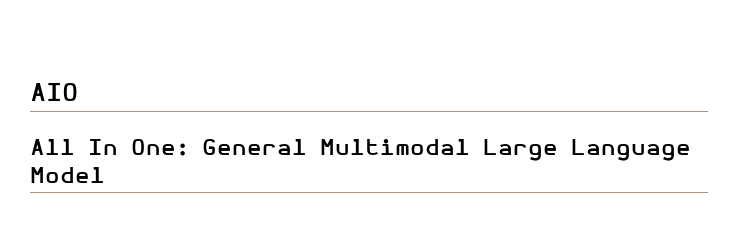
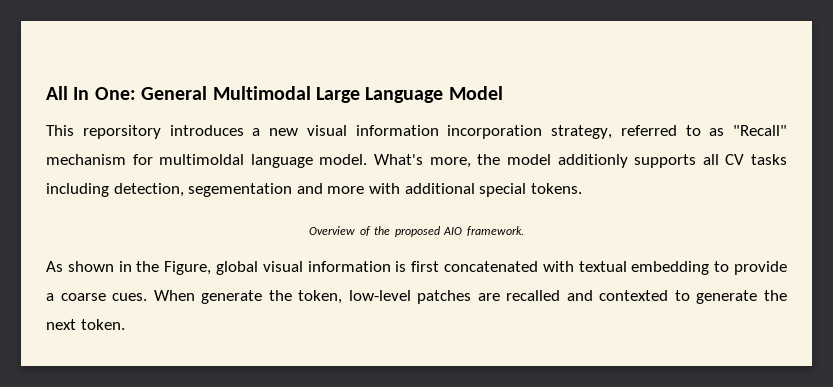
- AIO
+ This reporsitory introduces a new visual information incorporation strategy, referred to as "Recall" mechanism for multimoldal language model. What's more, the model additionly supports all CV tasks including detection, segementation and more with additional special tokens.
+ Overview of the proposed AIO framework.
+ As shown in the Figure, global visual information is first concatenated with textual embedding to provide a coarse cues. When generate the token, low-level patches are recalled and contexted to generate the next token.

